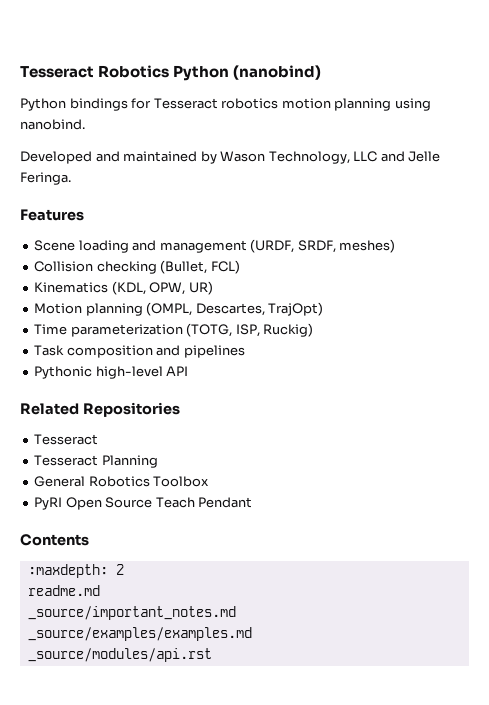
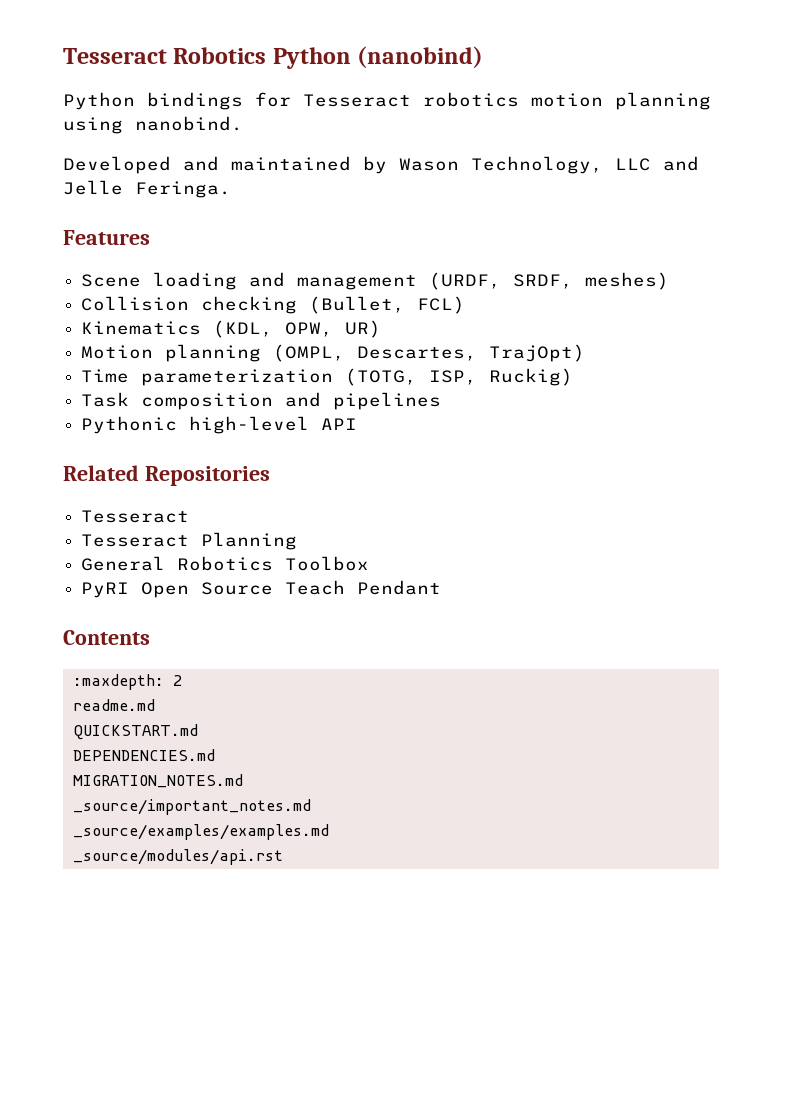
+ QUICKSTART.md
+ DEPENDENCIES.md
+ MIGRATION_NOTES.md

